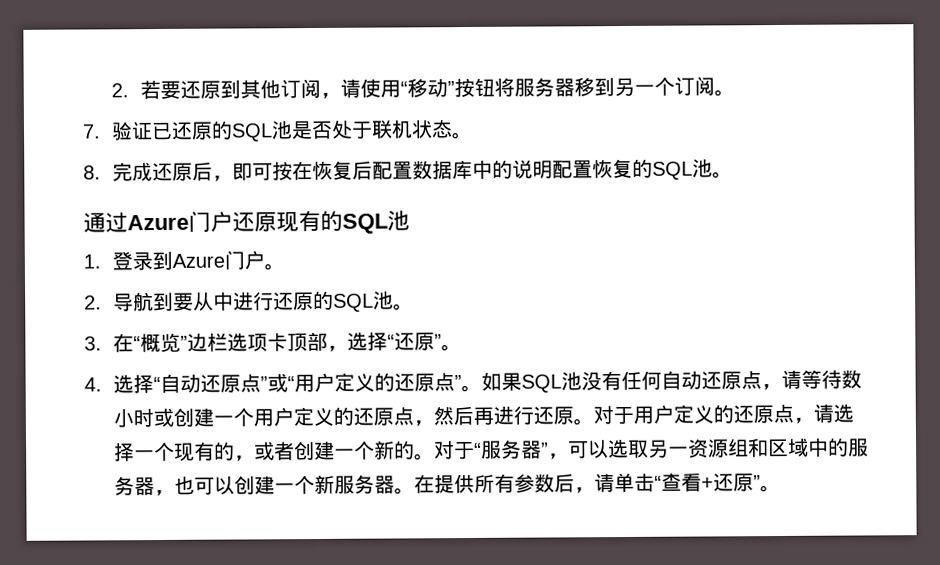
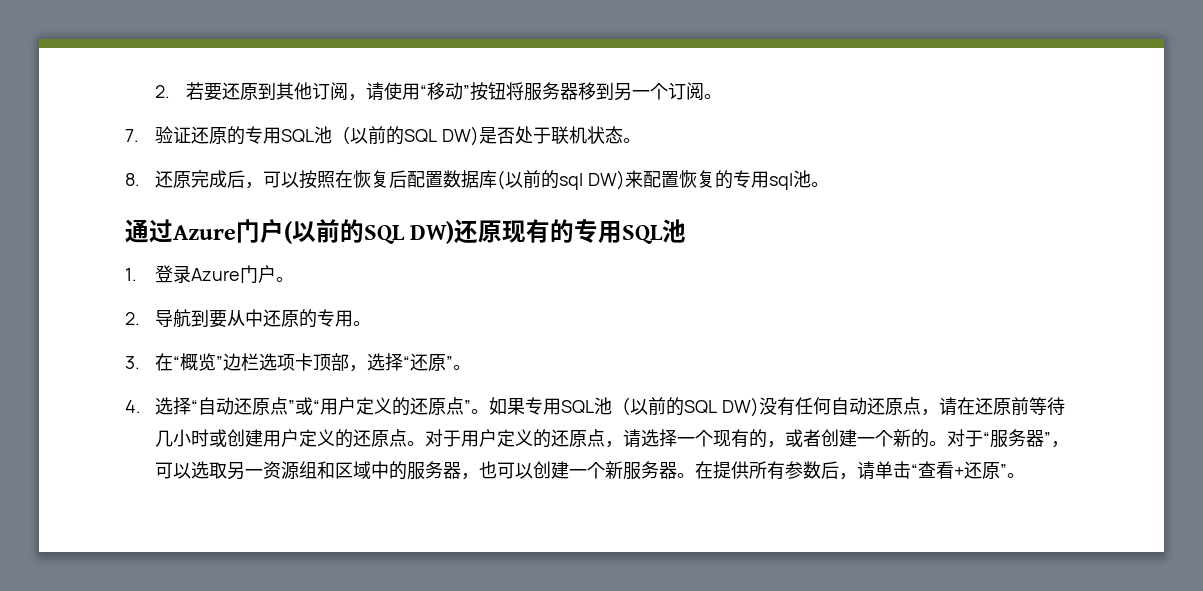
- 7.验证已还原的SQL池是否处于联机状态。
+ 7.验证还原的专用SQL池（以前的SQL DW)是否处于联机状态。
- 8.完成还原后，即可按在恢复后配置数据库中的说明配置恢复的SQL池。
+ 8.还原完成后，可以按照在恢复后配置数据库(以前的sql DW)来配置恢复的专用sql池。
- 通过Azure门户还原现有的SQL池
+ 通过Azure门户(以前的SQL DW)还原现有的专用SQL池
- 1.登录到Azure门户。
+ 1.登录Azure门户。
- 2.导航到要从中进行还原的SQL池。
+ 2.导航到要从中还原的专用。
- 如果SQL池没有任何自动还原点，请等待数小时或创建一个用户定义的还原点，然后再进行还原。
+ 如果专用SQL池（以前的SQL DW)没有任何自动还原点，请在还原前等待几小时或创建用户定义的还原点。

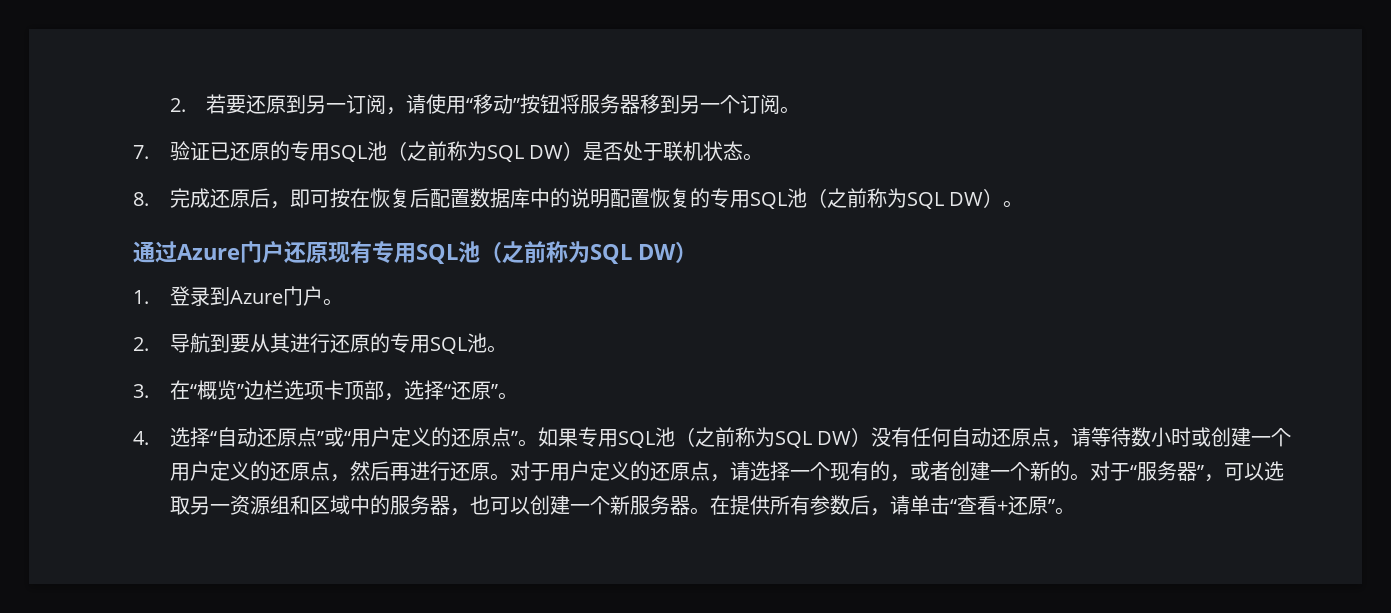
- 2.若要还原到其他订阅，请使用“移动”按钮将服务器移到另一个订阅。
+ 2.若要还原到另一订阅，请使用“移动”按钮将服务器移到另一个订阅。
- 7.验证还原的专用SQL池（以前的SQL DW)是否处于联机状态。
+ 7.验证已还原的专用SQL池（之前称为SQL DW）是否处于联机状态。
- 8.还原完成后，可以按照在恢复后配置数据库(以前的sql DW)来配置恢复的专用sql池。
+ 8.完成还原后，即可按在恢复后配置数据库中的说明配置恢复的专用SQL池（之前称为SQL DW）。
- 通过Azure门户(以前的SQL DW)还原现有的专用SQL池
+ 通过Azure门户还原现有专用SQL池（之前称为SQL DW）
- 1.登录Azure门户。
+ 1.登录到Azure门户。
- 2.导航到要从中还原的专用。
+ 2.导航到要从其进行还原的专用SQL池。
- 如果专用SQL池（以前的SQL DW)没有任何自动还原点，请在还原前等待几小时或创建用户定义的还原点。
+ 如果专用SQL池（之前称为SQL DW）没有任何自动还原点，请等待数小时或创建一个用户定义的还原点，然后再进行还原。

